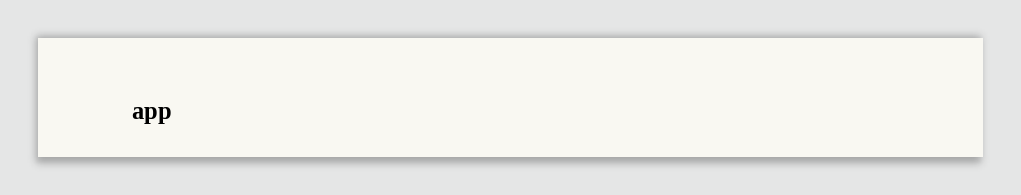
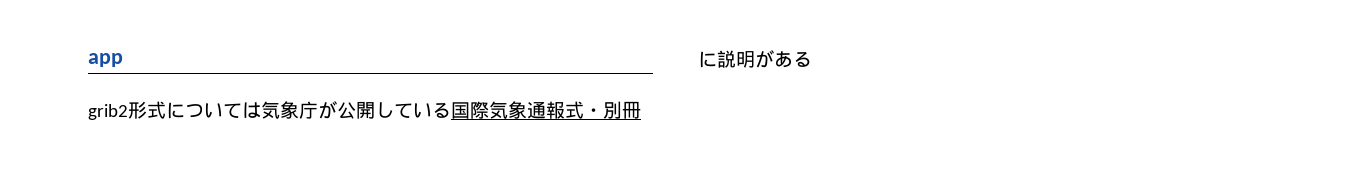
+ grib2形式については気象庁が公開している国際気象通報式・別冊に説明がある

